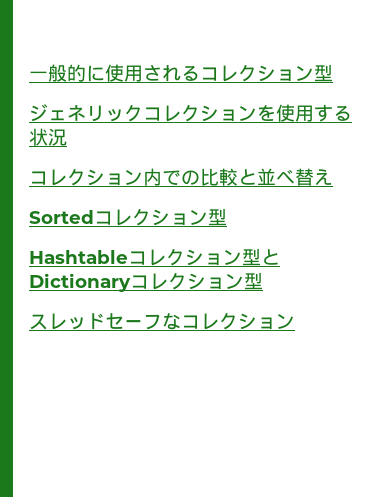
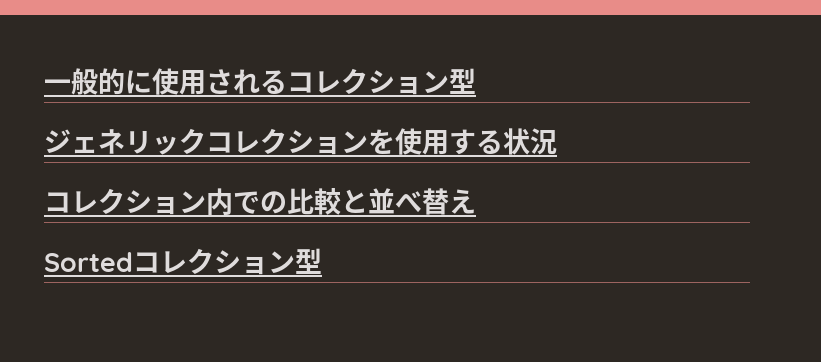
- Hashtableコレクション型とDictionaryコレクション型
- スレッドセーフなコレクション

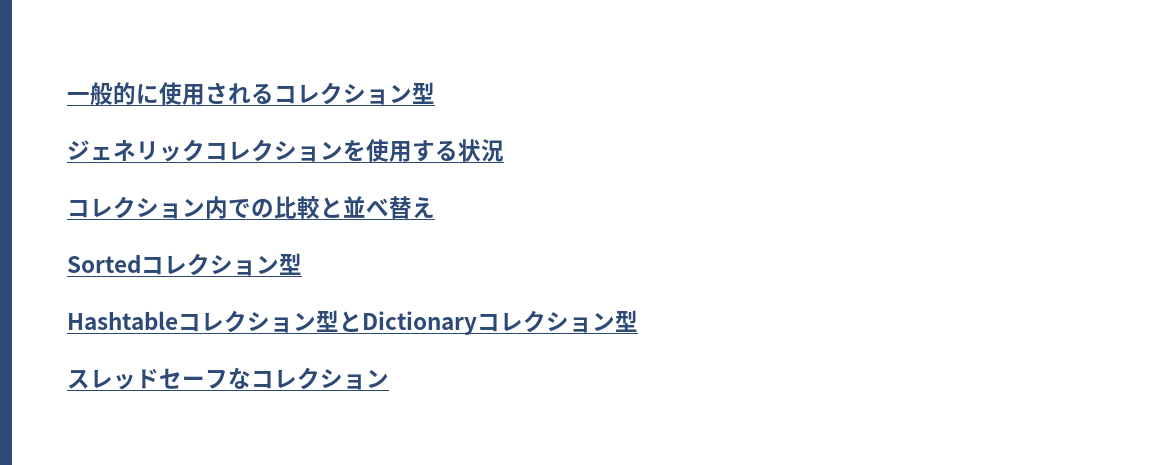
+ Hashtableコレクション型とDictionaryコレクション型
+ スレッドセーフなコレクション

